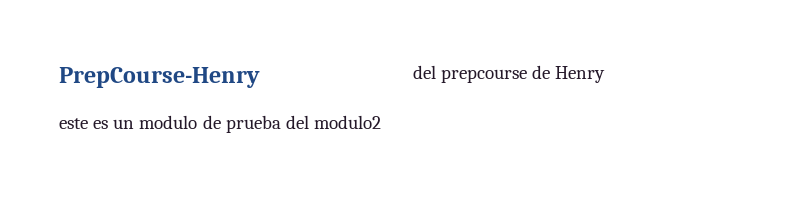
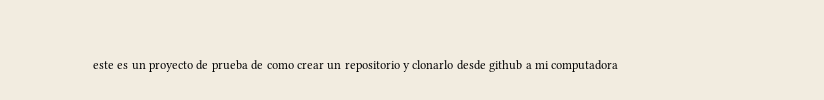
- PrepCourse-Henry
- este es un modulo de prueba del modulo2 del prepcourse de Henry
+ este es un proyecto de prueba de como crear un repositorio y clonarlo desde github a mi computadora

